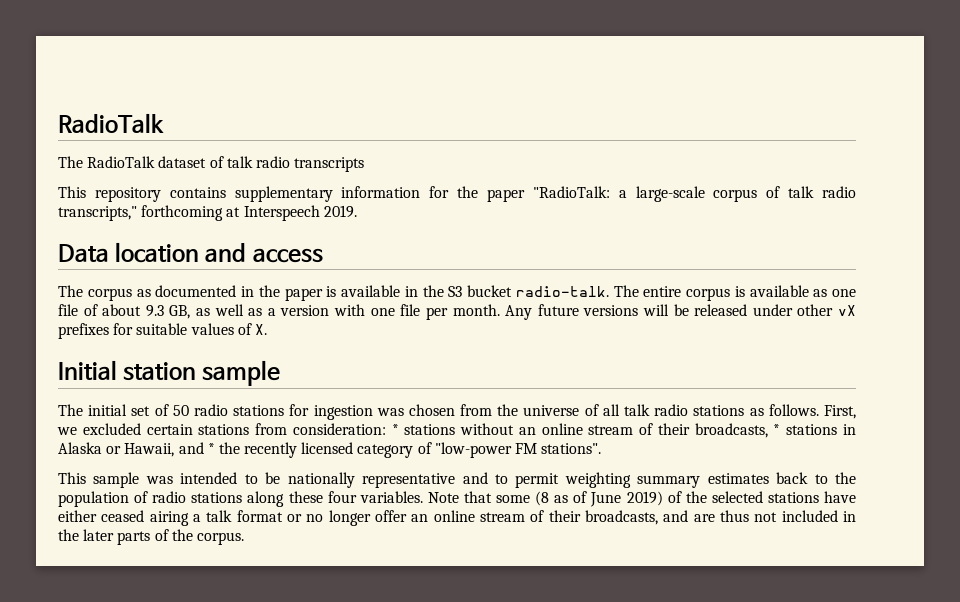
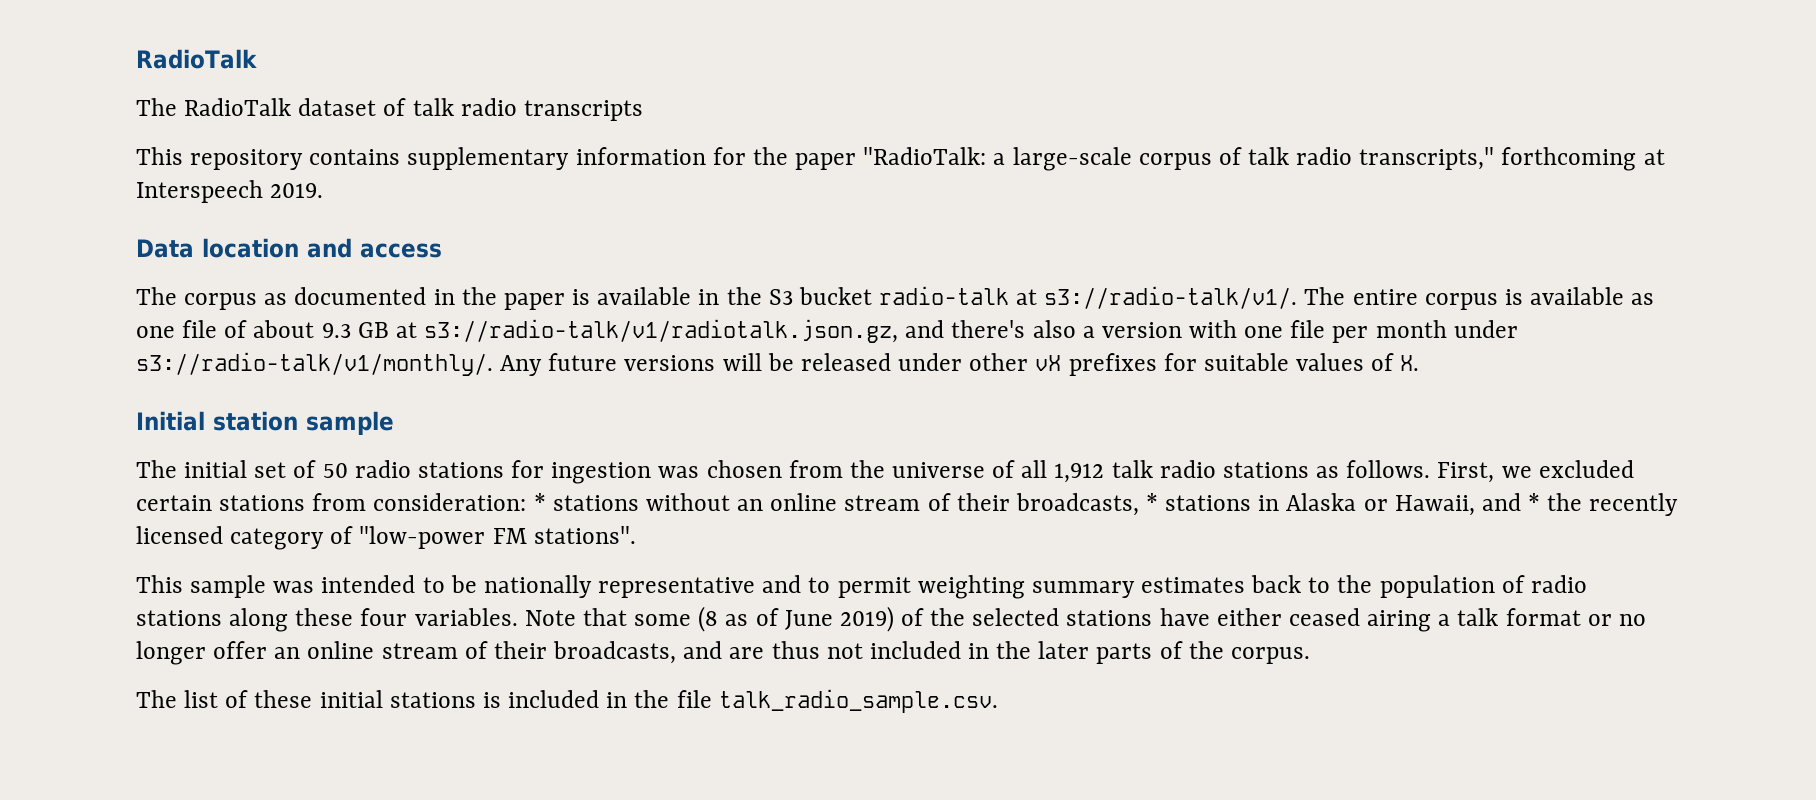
- The corpus as documented in the paper is available in the S3 bucket radio-talk.
+ The corpus as documented in the paper is available in the S3 bucket radio-talk at s3://radio-talk/v1/.
- The entire corpus is available as one file of about 9.3 GB, as well as a version with one file per month.
+ The entire corpus is available as one file of about 9.3 GB at s3://radio-talk/v1/radiotalk.json.gz, and there's also a version with one file per month under s3://radio-talk/v1/monthly/.
- The initial set of 50 radio stations for ingestion was chosen from the universe of all talk radio stations as follows.
+ The initial set of 50 radio stations for ingestion was chosen from the universe of all 1,912 talk radio stations as follows.
+ The list of these initial stations is included in the file talk_radio_sample.csv.

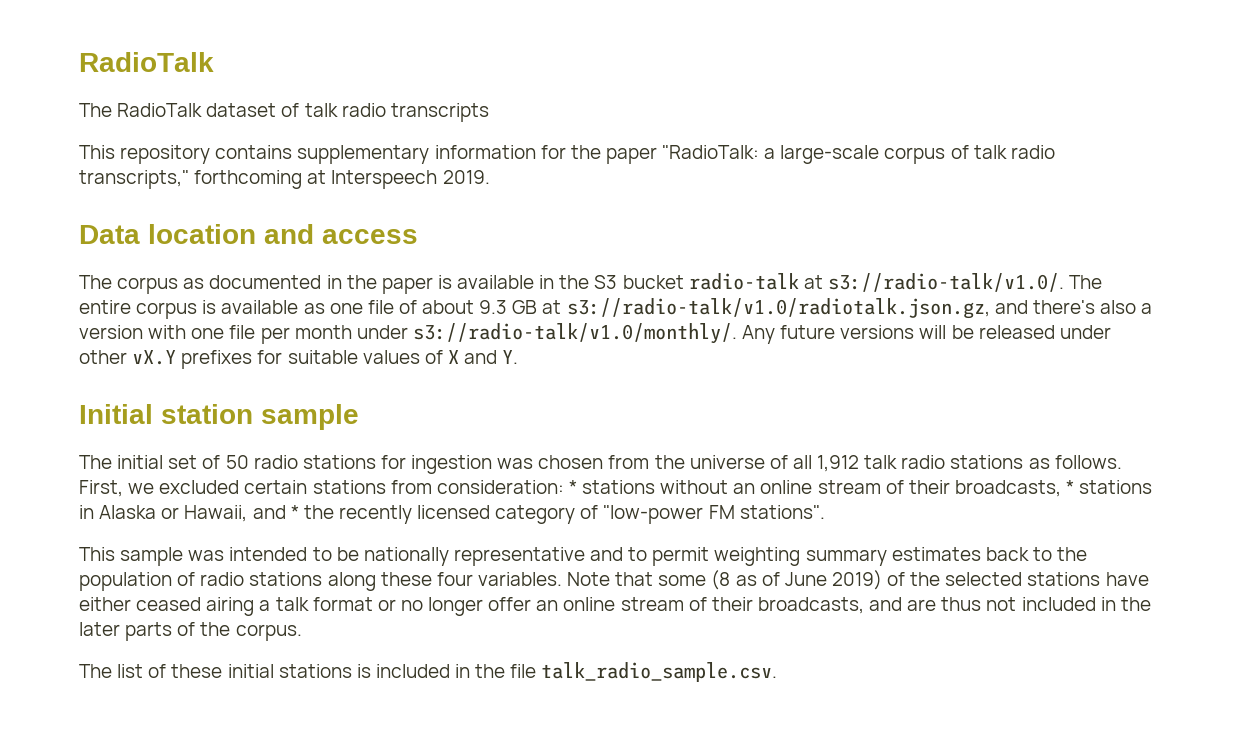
- The corpus as documented in the paper is available in the S3 bucket radio-talk at s3://radio-talk/v1/. The entire corpus is available as one file of about 9.3 GB at s3://radio-talk/v1/radiotalk.json.gz, and there's also a version with one file per month under s3://radio-talk/v1/monthly/. Any future versions will be released under other vX prefixes for suitable values of X.
+ The corpus as documented in the paper is available in the S3 bucket radio-talk at s3://radio-talk/v1.0/. The entire corpus is available as one file of about 9.3 GB at s3://radio-talk/v1.0/radiotalk.json.gz, and there's also a version with one file per month under s3://radio-talk/v1.0/monthly/. Any future versions will be released under other vX.Y prefixes for suitable values of X and Y.

